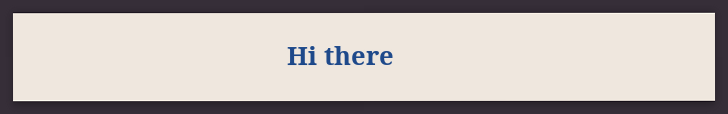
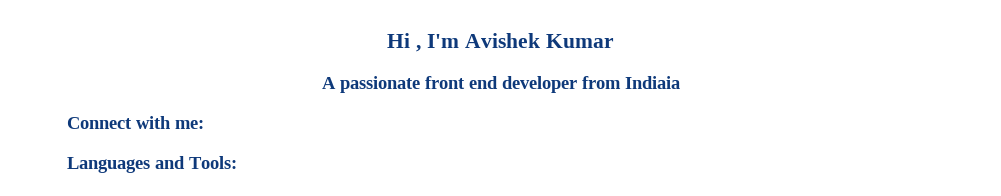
- Hi there
+ Hi , I'm Avishek Kumar
+ A passionate front end developer from Indiaia
+ Connect with me:
+ Languages and Tools:

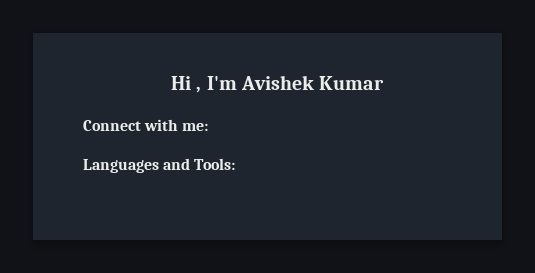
- A passionate front end developer from Indiaia

